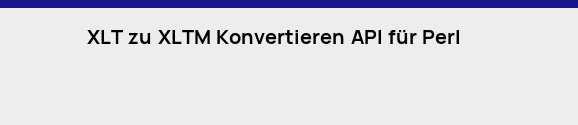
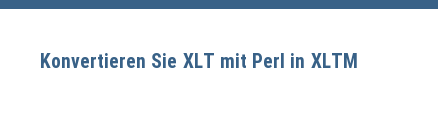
- XLT zu XLTM Konvertieren API für Perl
+ Konvertieren Sie XLT mit Perl in XLTM

